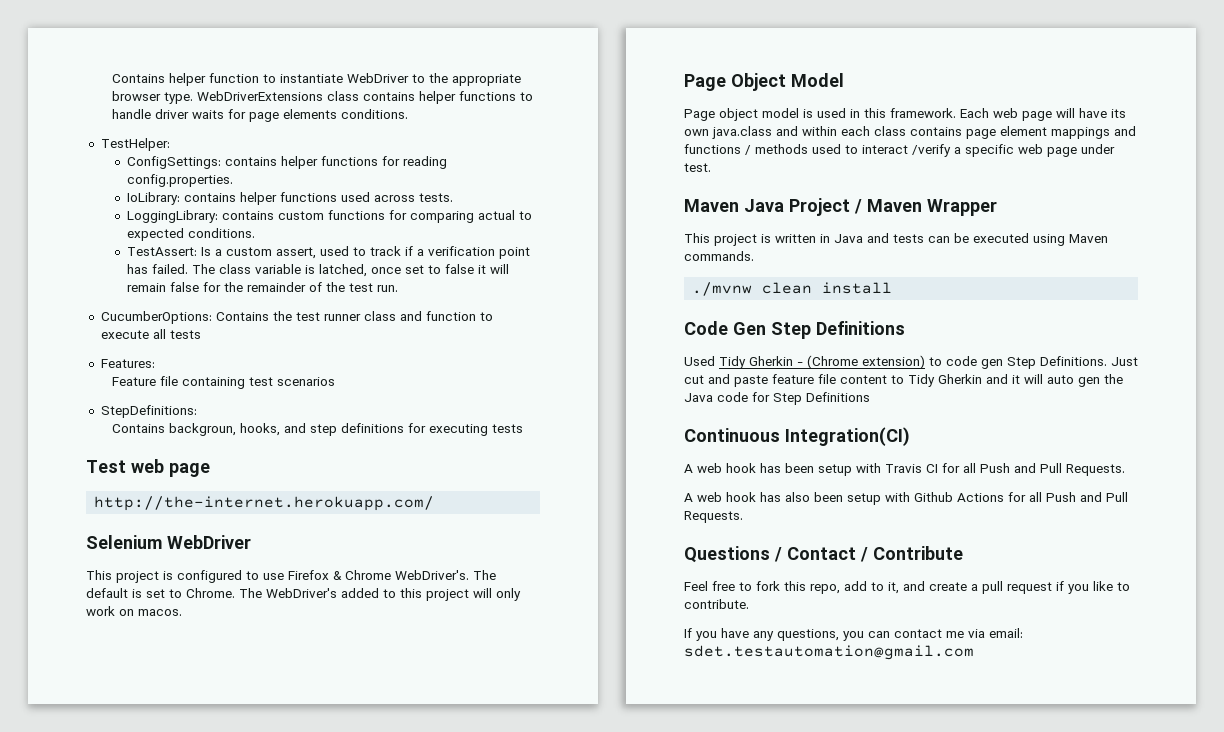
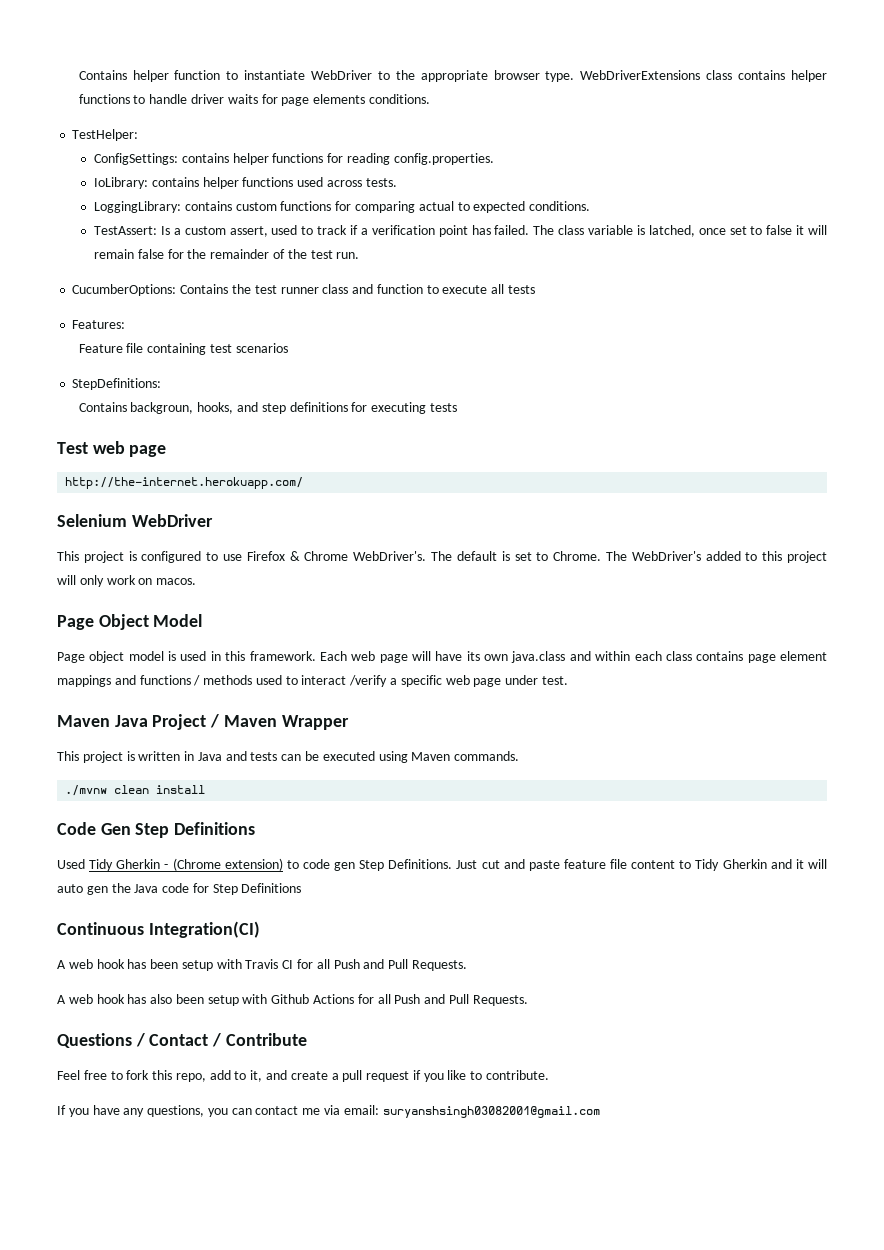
- If you have any questions, you can contact me via email: sdet.testautomation@gmail.com
+ If you have any questions, you can contact me via email: suryanshsingh03082001@gmail.com

